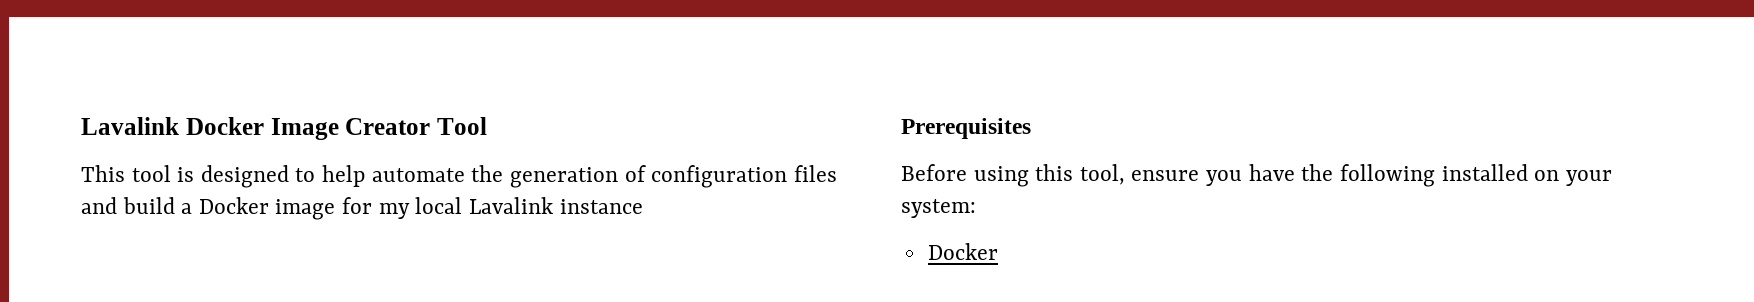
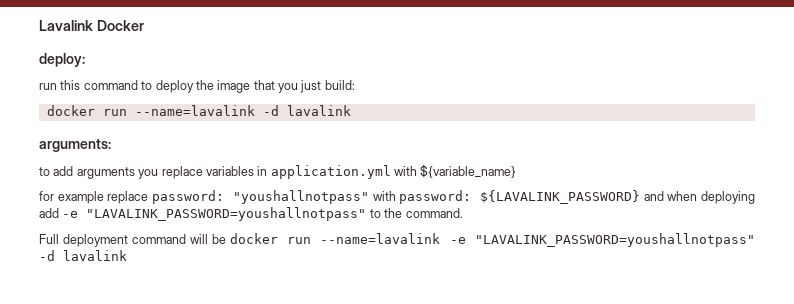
- Lavalink Docker Image Creator Tool
- This tool is designed to help automate the generation of configuration files and build a Docker image for my local Lavalink instance
- Prerequisites
- Before using this tool, ensure you have the following installed on your system:
- Docker
+ Lavalink Docker
+ deploy:
+ run this command to deploy the image that you just build:
+ docker run --name=lavalink -d lavalink
+ arguments:
+ to add arguments you replace variables in application.yml with ${variable_name}
+ for example replace password: "youshallnotpass" with password: ${LAVALINK_PASSWORD} and when deploying add -e "LAVALINK_PASSWORD=youshallnotpass" to the command.
+ Full deployment command will be docker run --name=lavalink -e "LAVALINK_PASSWORD=youshallnotpass" -d lavalink

